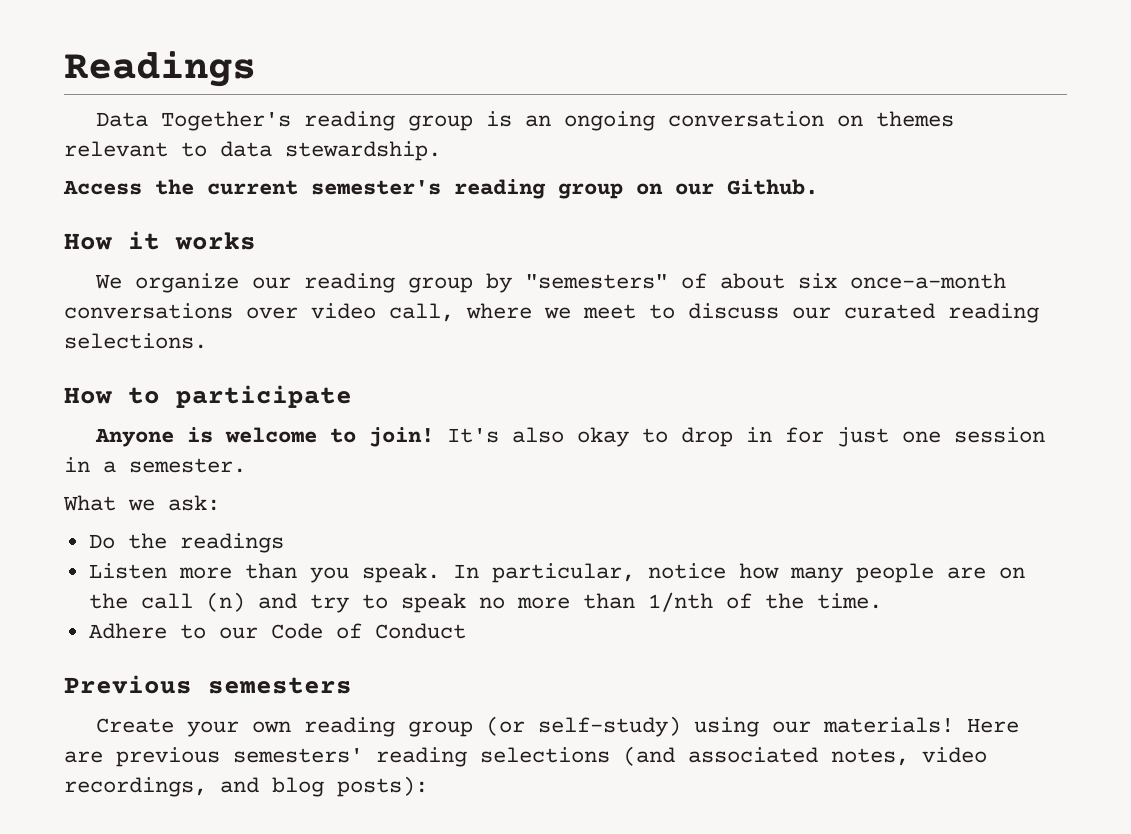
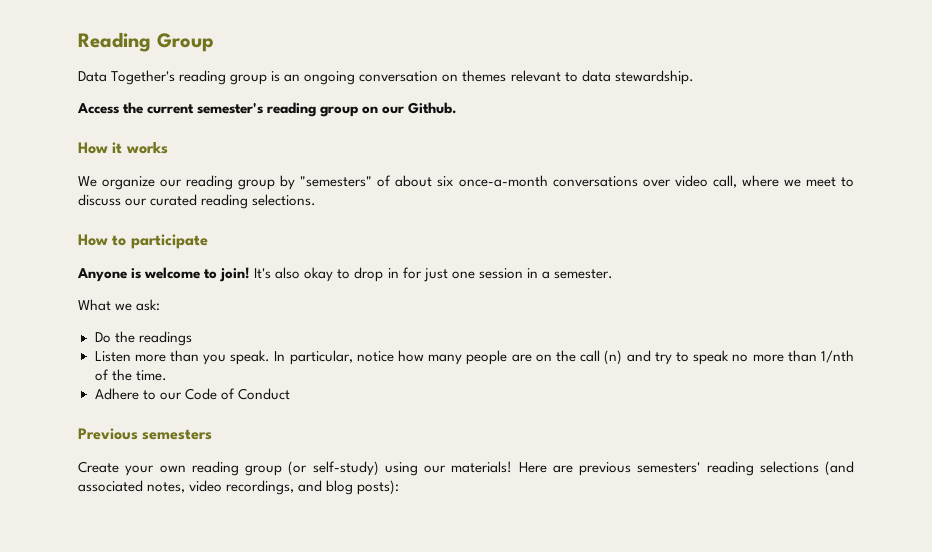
- Readings
+ Reading Group

